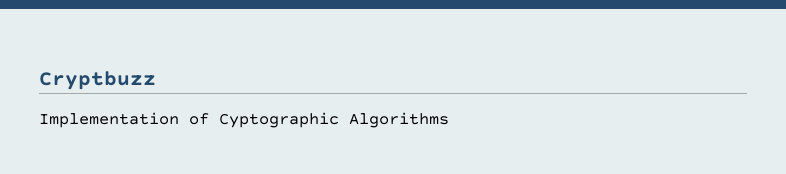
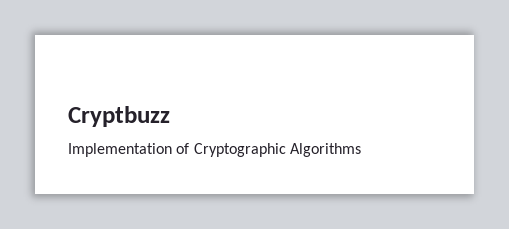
- Implementation of Cyptographic Algorithms
+ Implementation of Cryptographic Algorithms

